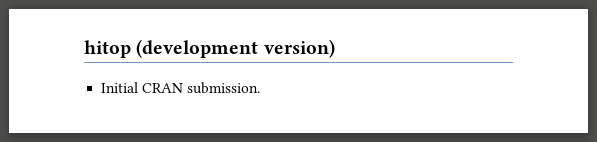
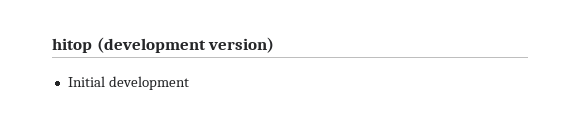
- Initial CRAN submission.
+ Initial development

